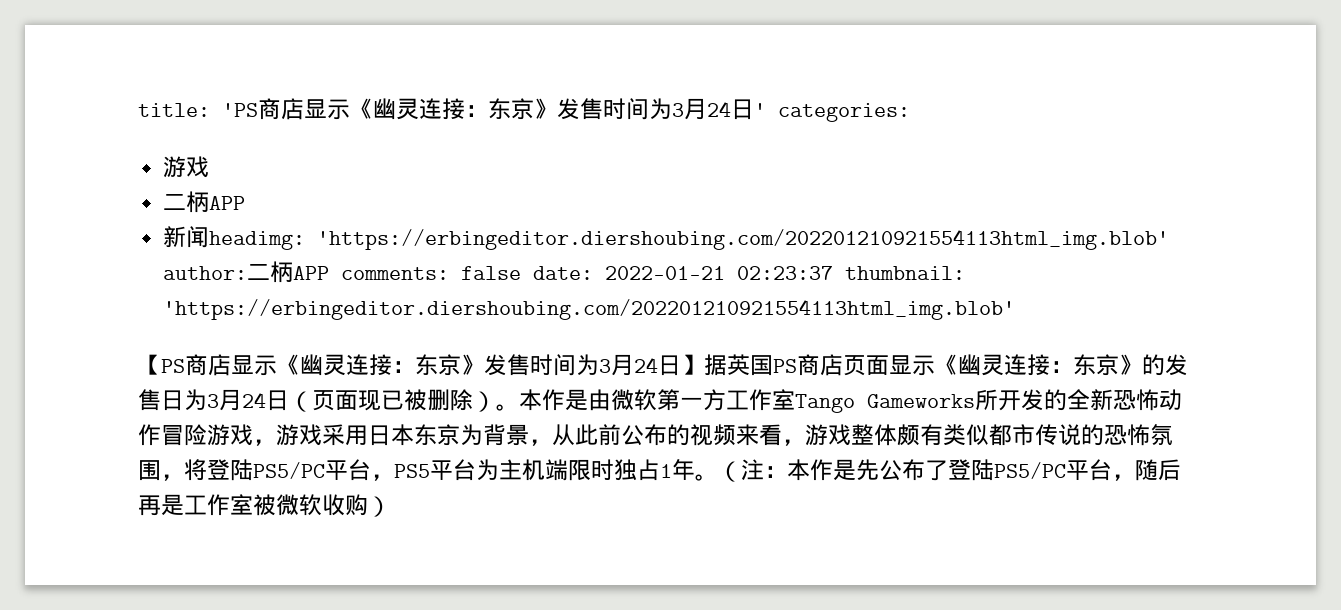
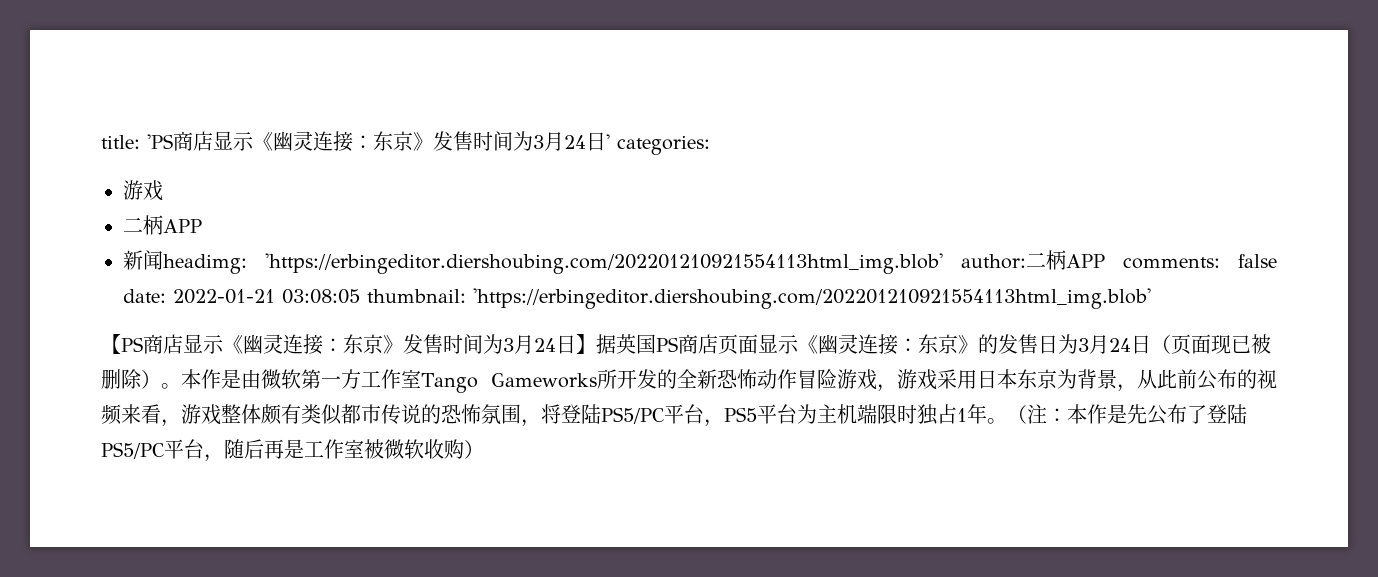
- 新闻headimg: 'https://erbingeditor.diershoubing.com/202201210921554113html_img.blob' author:二柄APP comments: false date: 2022-01-21 02:23:37 thumbnail: 'https://erbingeditor.diershoubing.com/202201210921554113html_img.blob'
+ 新闻headimg: 'https://erbingeditor.diershoubing.com/202201210921554113html_img.blob' author:二柄APP comments: false date: 2022-01-21 03:08:05 thumbnail: 'https://erbingeditor.diershoubing.com/202201210921554113html_img.blob'

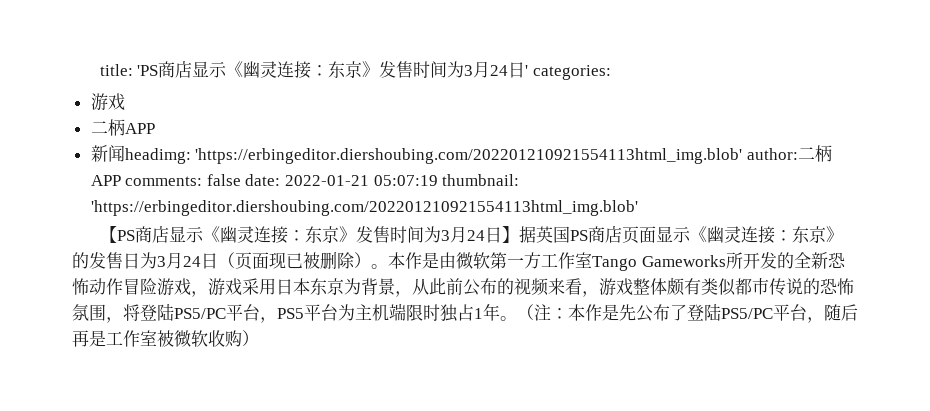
- 新闻headimg: 'https://erbingeditor.diershoubing.com/202201210921554113html_img.blob' author:二柄APP comments: false date: 2022-01-21 03:08:05 thumbnail: 'https://erbingeditor.diershoubing.com/202201210921554113html_img.blob'
+ 新闻headimg: 'https://erbingeditor.diershoubing.com/202201210921554113html_img.blob' author:二柄APP comments: false date: 2022-01-21 05:07:19 thumbnail: 'https://erbingeditor.diershoubing.com/202201210921554113html_img.blob'

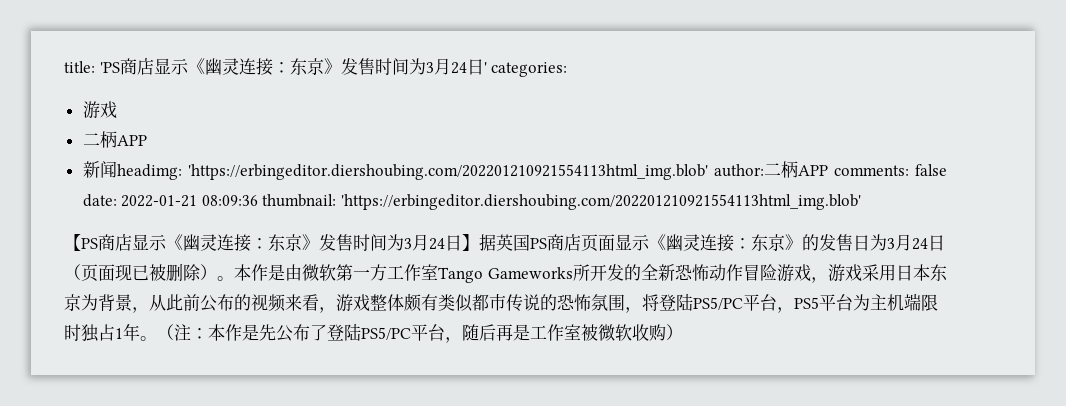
- 新闻headimg: 'https://erbingeditor.diershoubing.com/202201210921554113html_img.blob' author:二柄APP comments: false date: 2022-01-21 05:07:19 thumbnail: 'https://erbingeditor.diershoubing.com/202201210921554113html_img.blob'
+ 新闻headimg: 'https://erbingeditor.diershoubing.com/202201210921554113html_img.blob' author:二柄APP comments: false date: 2022-01-21 08:09:36 thumbnail: 'https://erbingeditor.diershoubing.com/202201210921554113html_img.blob'

